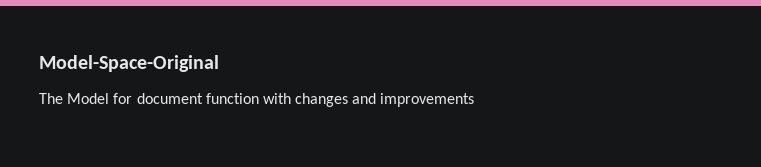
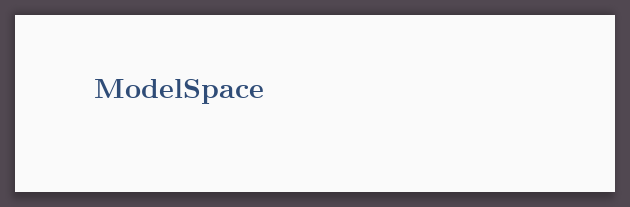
- Model-Space-Original
- The Model for document function with changes and improvements
+ ModelSpace

